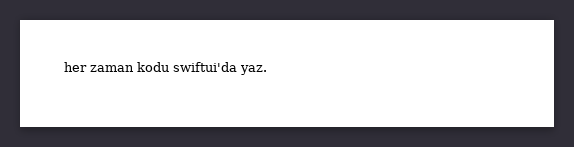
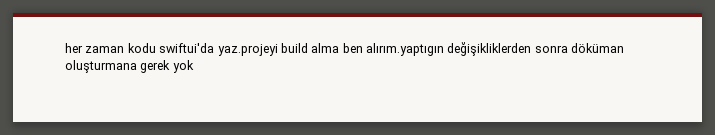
- her zaman kodu swiftui'da yaz.
+ her zaman kodu swiftui'da yaz.projeyi build alma ben alırım.yaptıgın değişikliklerden sonra döküman oluşturmana gerek yok

